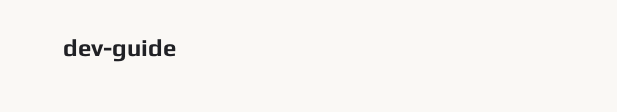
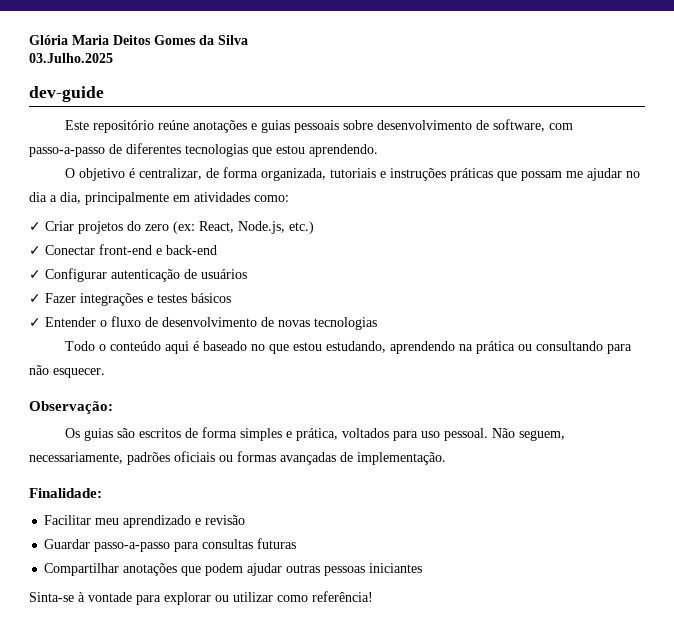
+ Glória Maria Deitos Gomes da Silva
+ 03.Julho.2025
  dev-guide
+ Este repositório reúne anotações e guias pessoais sobre desenvolvimento de software, com passo-a-passo de diferentes tecnologias que estou aprendendo.
+ O objetivo é centralizar, de forma organizada, tutoriais e instruções práticas que possam me ajudar no dia a dia, principalmente em atividades como:
+ ✓ Criar projetos do zero (ex: React, Node.js, etc.)
+ ✓ Conectar front-end e back-end
+ ✓ Configurar autenticação de usuários
+ ✓ Fazer integrações e testes básicos
+ ✓ Entender o fluxo de desenvolvimento de novas tecnologias
+ Todo o conteúdo aqui é baseado no que estou estudando, aprendendo na prática ou consultando para não esquecer.
+ Observação:
+ Os guias são escritos de forma simples e prática, voltados para uso pessoal. Não seguem, necessariamente, padrões oficiais ou formas avançadas de implementação.
+ Finalidade:
+ Facilitar meu aprendizado e revisão
+ Guardar passo-a-passo para consultas futuras
+ Compartilhar anotações que podem ajudar outras pessoas iniciantes
+ Sinta-se à vontade para explorar ou utilizar como referência!

